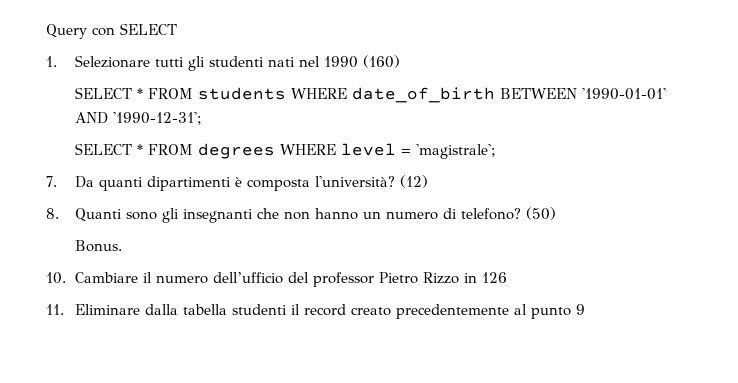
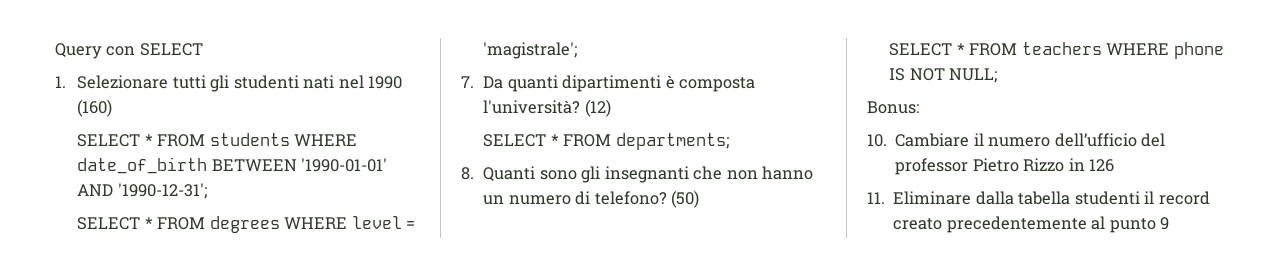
+ SELECT * FROM departments;
- Bonus.
+ SELECT * FROM teachers WHERE phone IS NOT NULL;
+ Bonus:

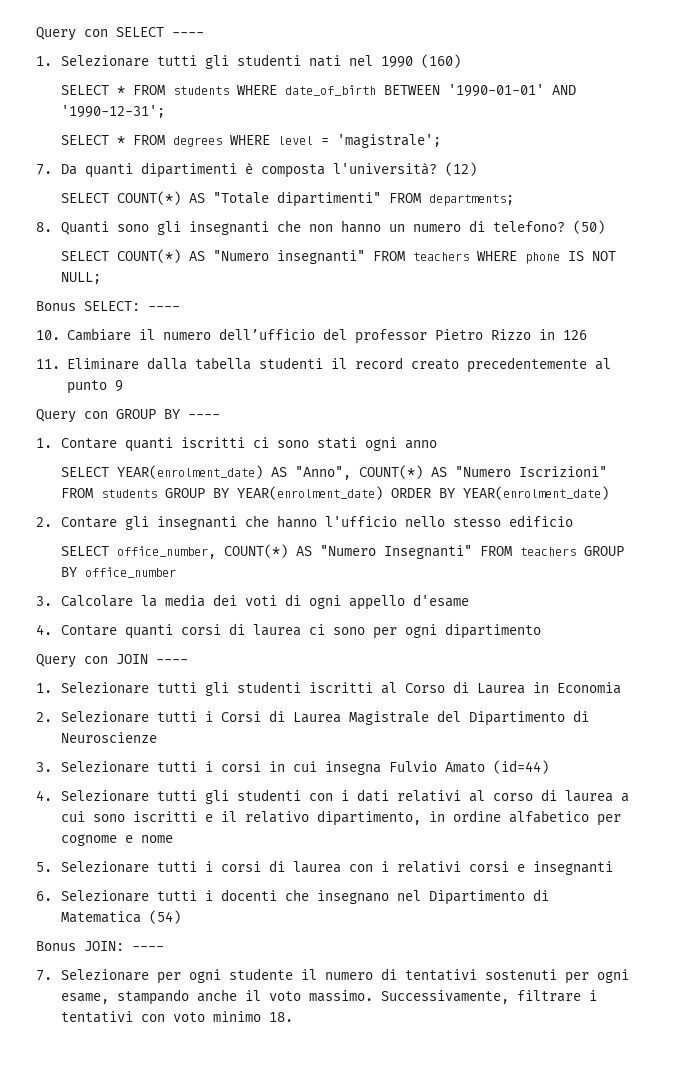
- Query con SELECT
+ Query con SELECT ----
- SELECT * FROM departments;
+ SELECT COUNT(*) AS "Totale dipartimenti" FROM departments;
- SELECT * FROM teachers WHERE phone IS NOT NULL;
+ SELECT COUNT(*) AS "Numero insegnanti" FROM teachers WHERE phone IS NOT NULL;
- Bonus:
+ Bonus SELECT: ----
+ Query con GROUP BY ----
+ 1. Contare quanti iscritti ci sono stati ogni anno
+ SELECT YEAR(enrolment_date) AS "Anno", COUNT(*) AS "Numero Iscrizioni" FROM students GROUP BY YEAR(enrolment_date) ORDER BY YEAR(enrolment_date)
+ 2. Contare gli insegnanti che hanno l'ufficio nello stesso edificio
+ SELECT office_number, COUNT(*) AS "Numero Insegnanti" FROM teachers GROUP BY office_number
+ 3. Calcolare la media dei voti di ogni appello d'esame
+ 4. Contare quanti corsi di laurea ci sono per ogni dipartimento
+ Query con JOIN ----
+ 1. Selezionare tutti gli studenti iscritti al Corso di Laurea in Economia
+ 2. Selezionare tutti i Corsi di Laurea Magistrale del Dipartimento di Neuroscienze
+ 3. Selezionare tutti i corsi in cui insegna Fulvio Amato (id=44)
+ 4. Selezionare tutti gli studenti con i dati relativi al corso di laurea a cui sono iscritti e il relativo dipartimento, in ordine alfabetico per cognome e nome
+ 5. Selezionare tutti i corsi di laurea con i relativi corsi e insegnanti
+ 6. Selezionare tutti i docenti che insegnano nel Dipartimento di Matematica (54)
+ Bonus JOIN: ----
+ 7. Selezionare per ogni studente il numero di tentativi sostenuti per ogni esame, stampando anche il voto massimo. Successivamente, filtrare i tentativi con voto minimo 18.

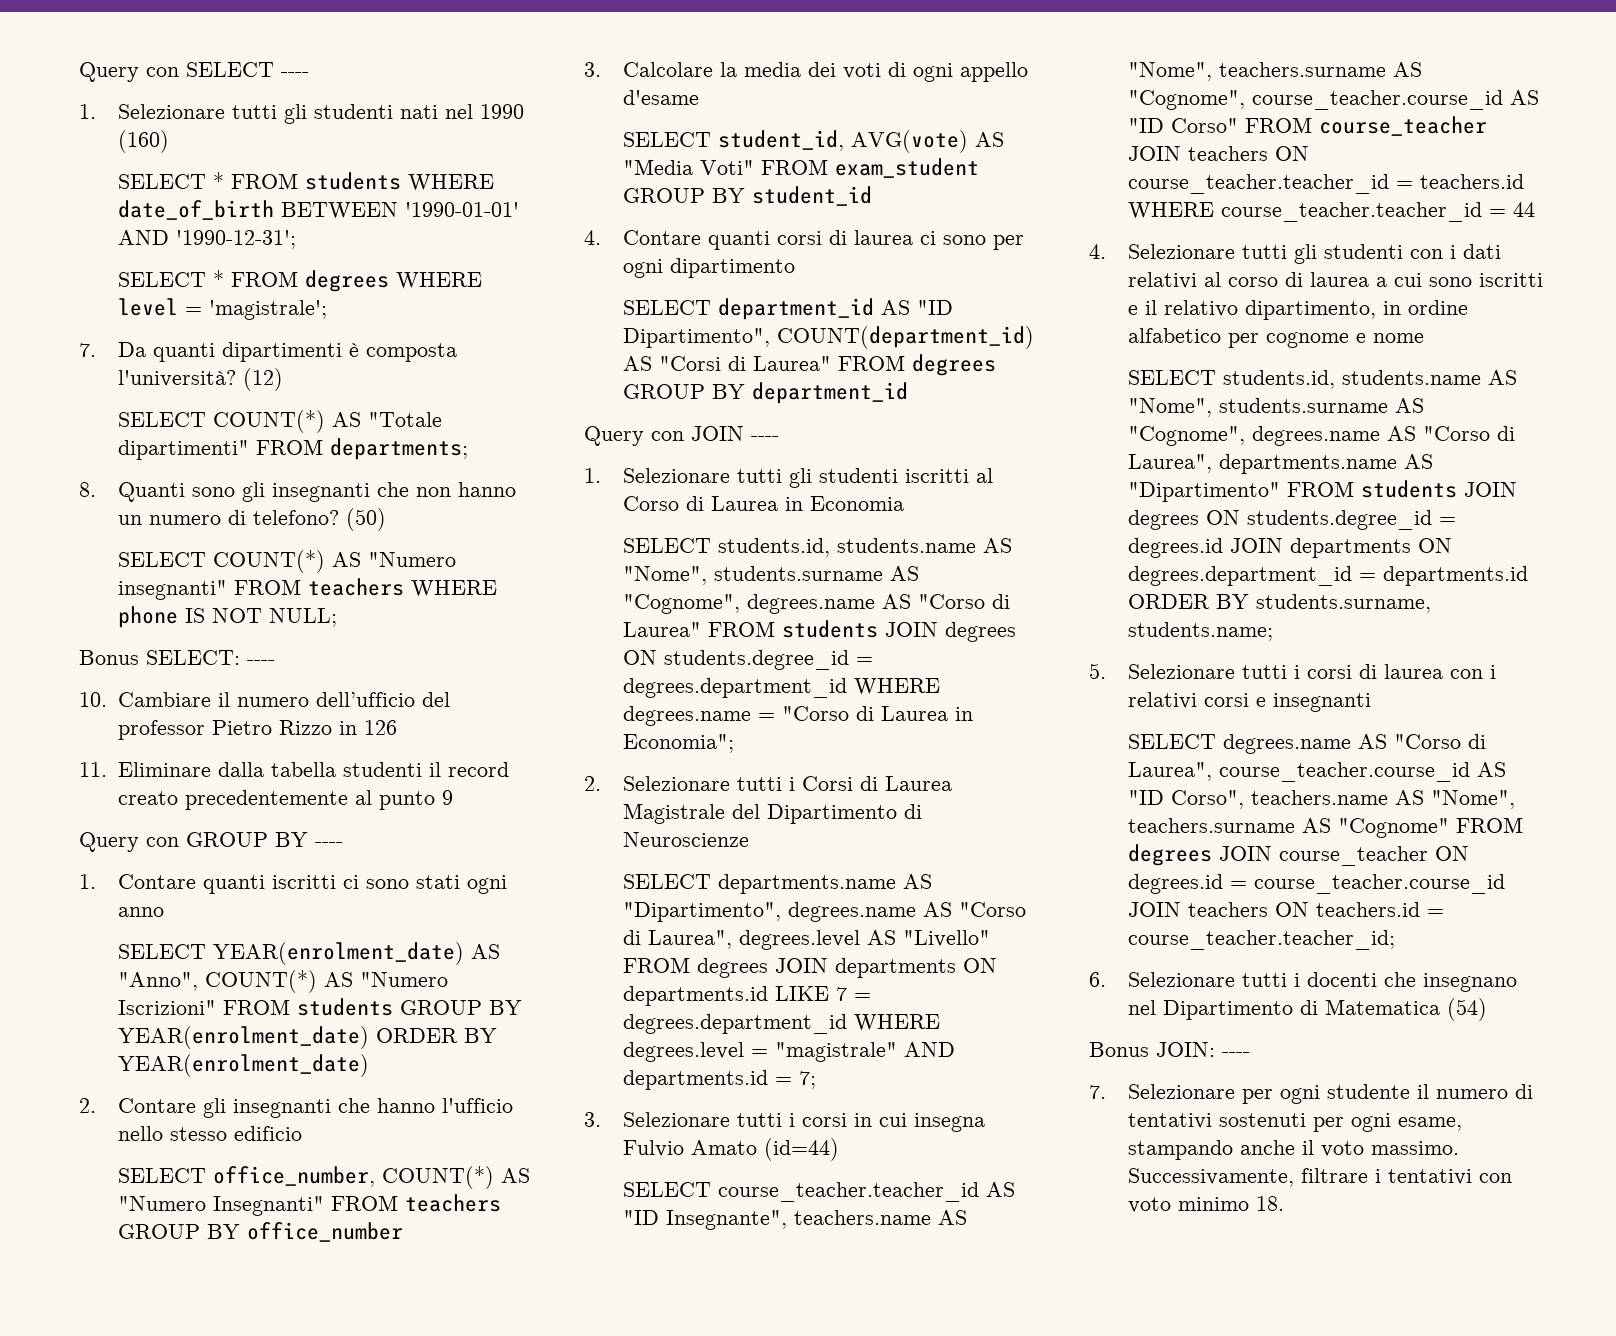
+ SELECT student_id, AVG(vote) AS "Media Voti" FROM exam_student GROUP BY student_id
+ SELECT department_id AS "ID Dipartimento", COUNT(department_id) AS "Corsi di Laurea" FROM degrees GROUP BY department_id
+ SELECT students.id, students.name AS "Nome", students.surname AS "Cognome", degrees.name AS "Corso di Laurea" FROM students JOIN degrees ON students.degree_id = degrees.department_id WHERE degrees.name = "Corso di Laurea in Economia";
+ SELECT departments.name AS "Dipartimento", degrees.name AS "Corso di Laurea", degrees.level AS "Livello" FROM degrees JOIN departments ON departments.id LIKE 7 = degrees.department_id WHERE degrees.level = "magistrale" AND departments.id = 7;
+ SELECT course_teacher.teacher_id AS "ID Insegnante", teachers.name AS "Nome", teachers.surname AS "Cognome", course_teacher.course_id AS "ID Corso" FROM course_teacher JOIN teachers ON course_teacher.teacher_id = teachers.id WHERE course_teacher.teacher_id = 44
+ SELECT students.id, students.name AS "Nome", students.surname AS "Cognome", degrees.name AS "Corso di Laurea", departments.name AS "Dipartimento" FROM students JOIN degrees ON students.degree_id = degrees.id JOIN departments ON degrees.department_id = departments.id ORDER BY students.surname, students.name;
+ SELECT degrees.name AS "Corso di Laurea", course_teacher.course_id AS "ID Corso", teachers.name AS "Nome", teachers.surname AS "Cognome" FROM degrees JOIN course_teacher ON degrees.id = course_teacher.course_id JOIN teachers ON teachers.id = course_teacher.teacher_id;

